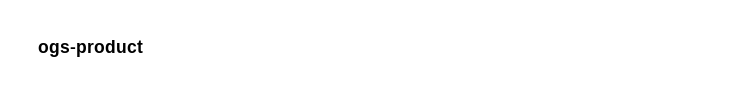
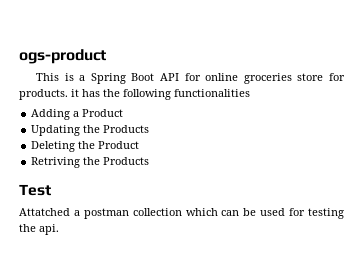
+ This is a Spring Boot API for online groceries store for products. it has the following functionalities
+ Adding a Product
+ Updating the Products
+ Deleting the Product
+ Retriving the Products
+ Test
+ Attatched a postman collection which can be used for testing the api.

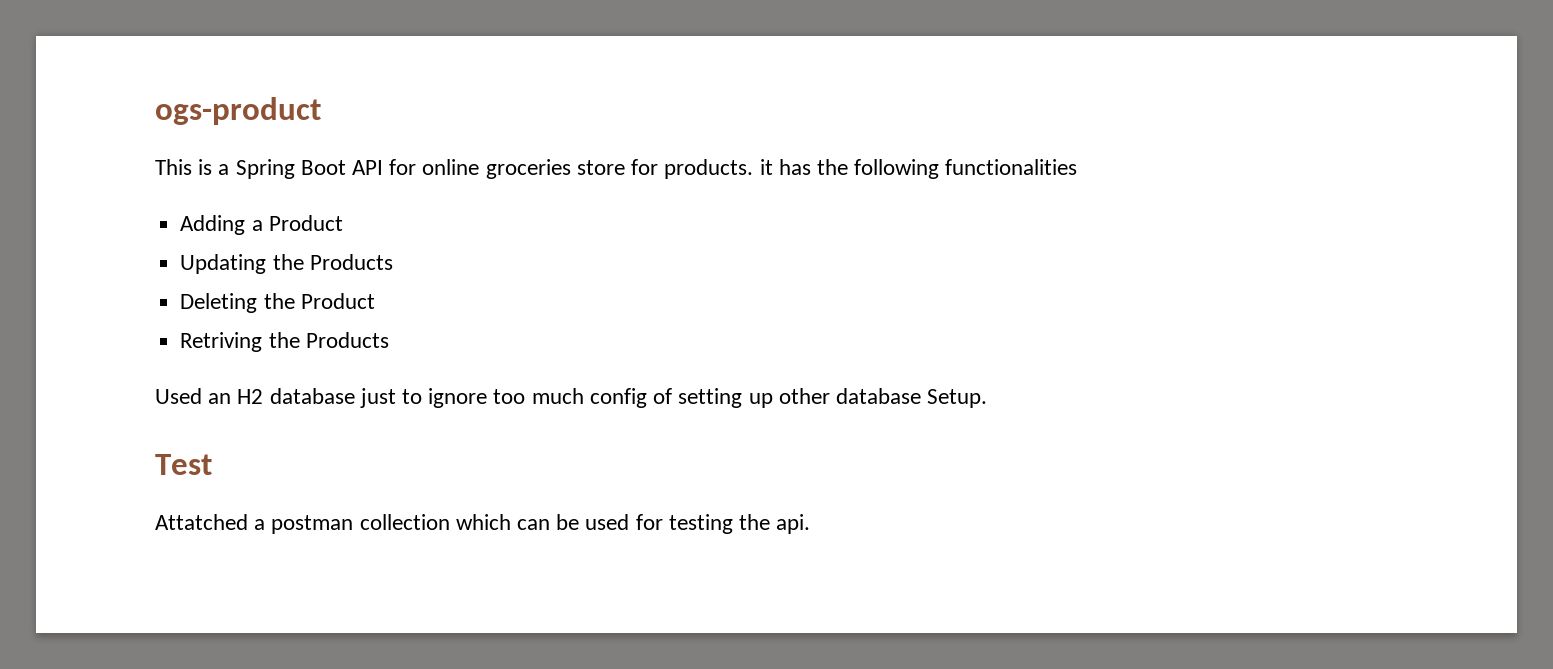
+ Used an H2 database just to ignore too much config of setting up other database Setup.

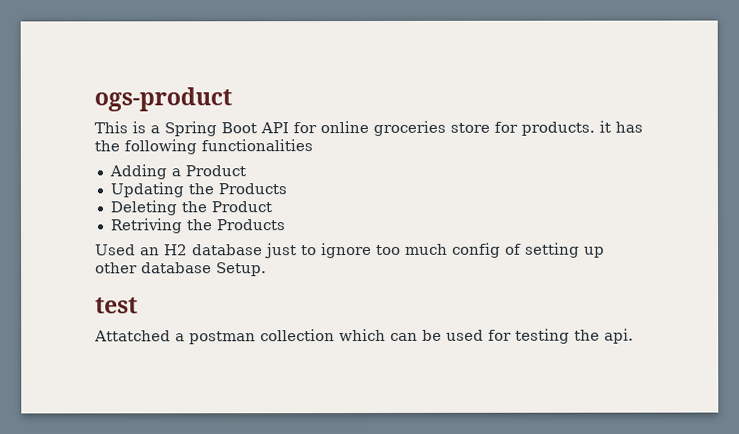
- Test
+ test

